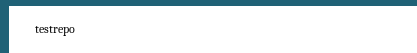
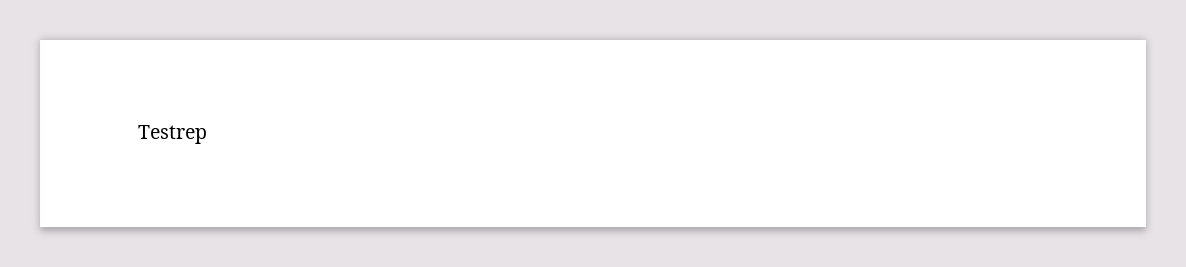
- testrepo
+ Testrep

